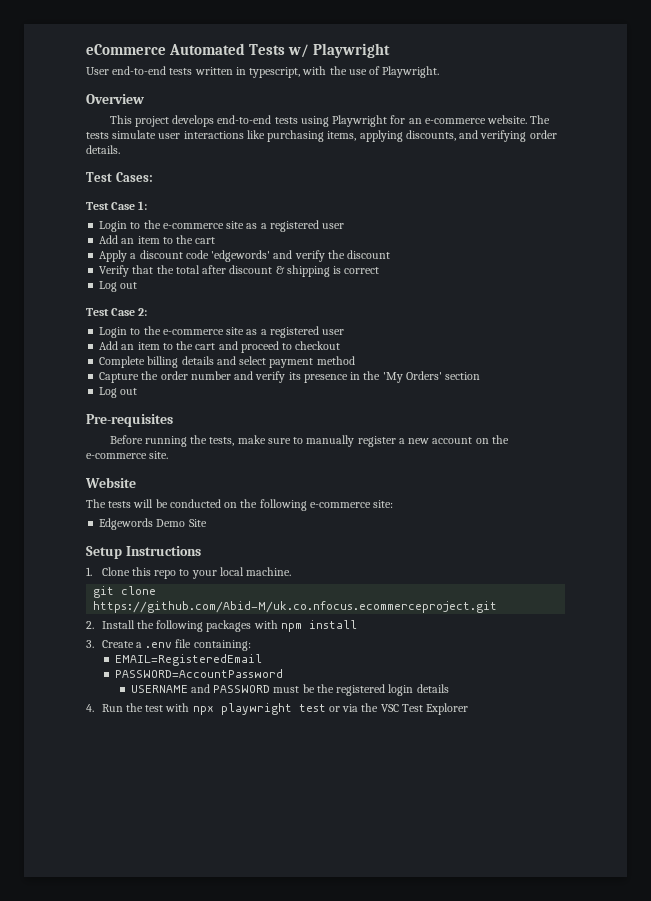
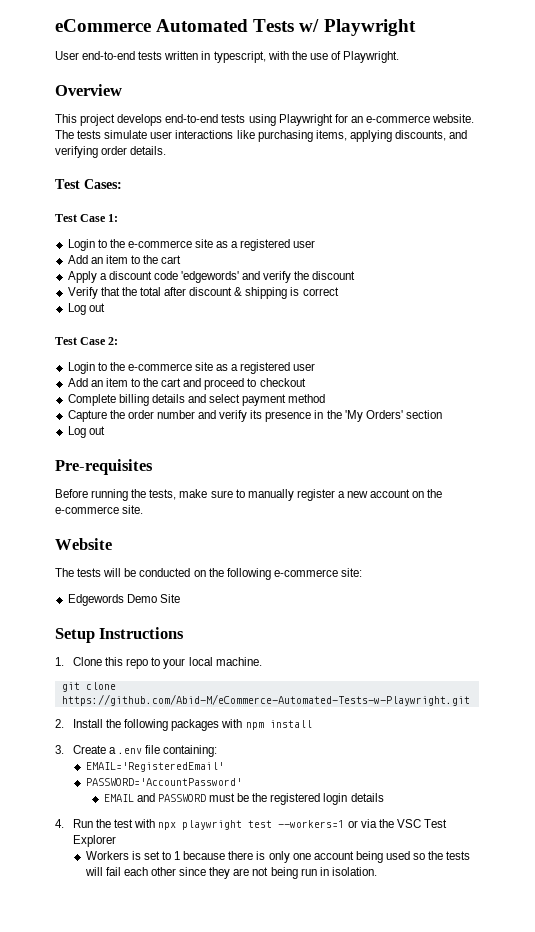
- git clone https://github.com/Abid-M/uk.co.nfocus.ecommerceproject.git
+ git clone https://github.com/Abid-M/eCommerce-Automated-Tests-w-Playwright.git
- EMAIL=RegisteredEmail
- PASSWORD=AccountPassword
- USERNAME and PASSWORD must be the registered login details
+ EMAIL='RegisteredEmail'
+ PASSWORD='AccountPassword'
+ EMAIL and PASSWORD must be the registered login details
- 4. Run the test with npx playwright test or via the VSC Test Explorer
+ 4. Run the test with npx playwright test --workers=1 or via the VSC Test Explorer
+ Workers is set to 1 because there is only one account being used so the tests will fail each other since they are not being run in isolation.

